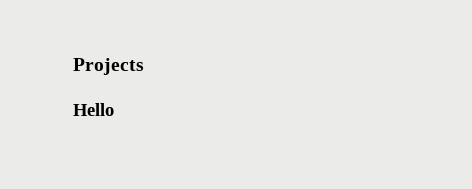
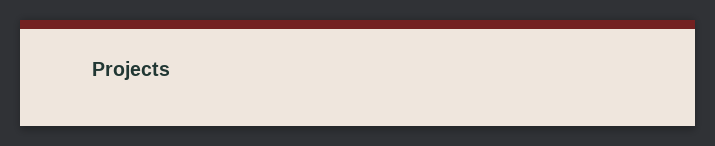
- Hello

